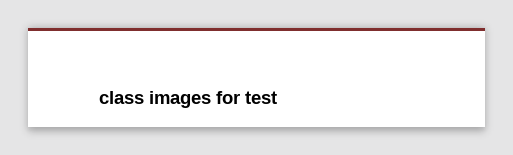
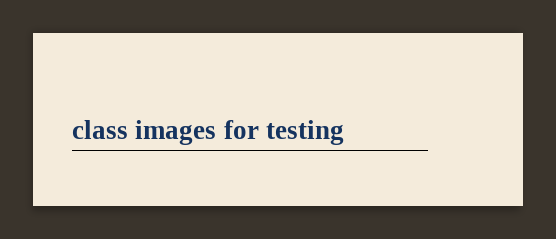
- class images for test
+ class images for testing

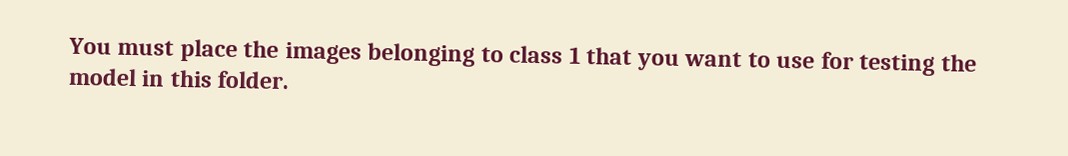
- class images for testing
+ You must place the images belonging to class 1 that you want to use for testing the model in this folder.

